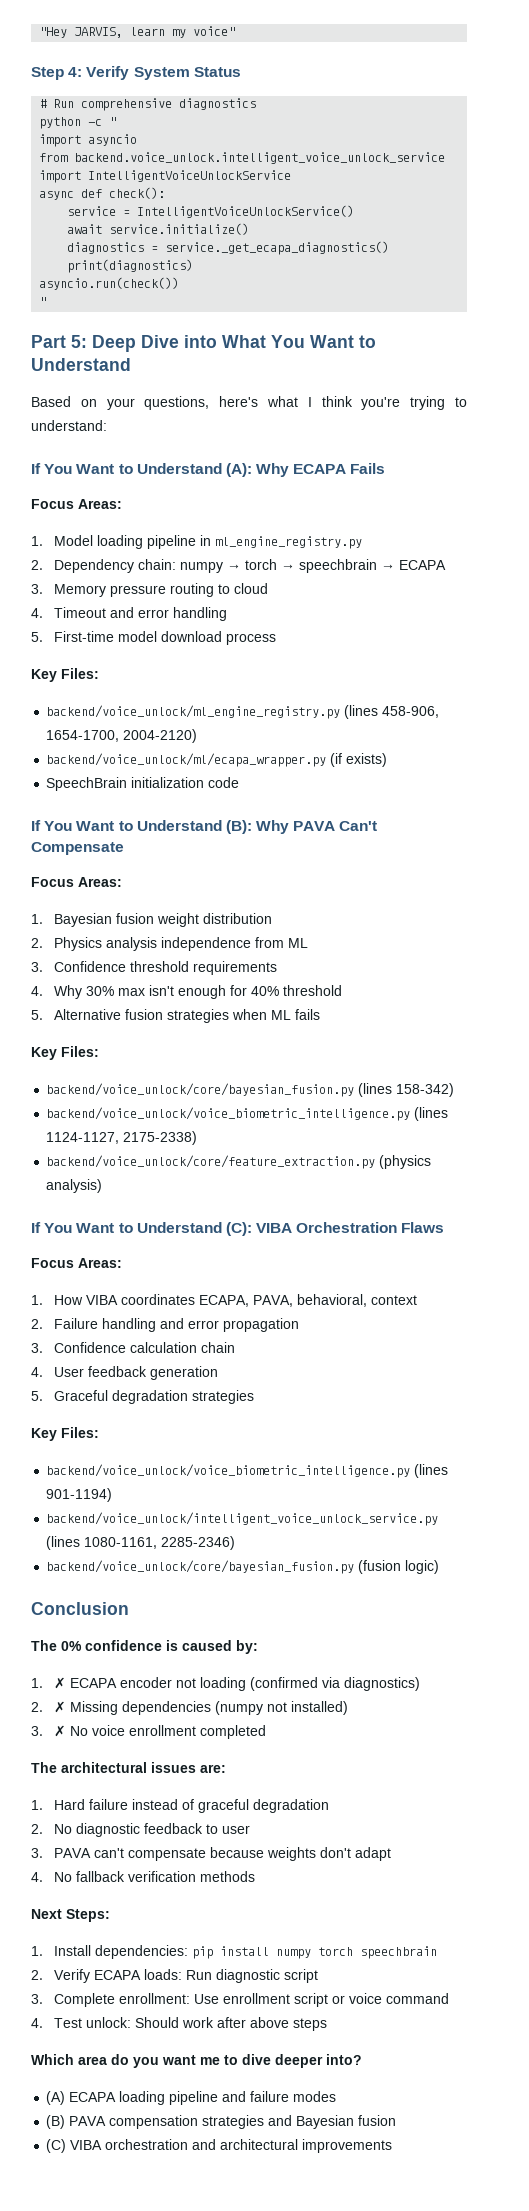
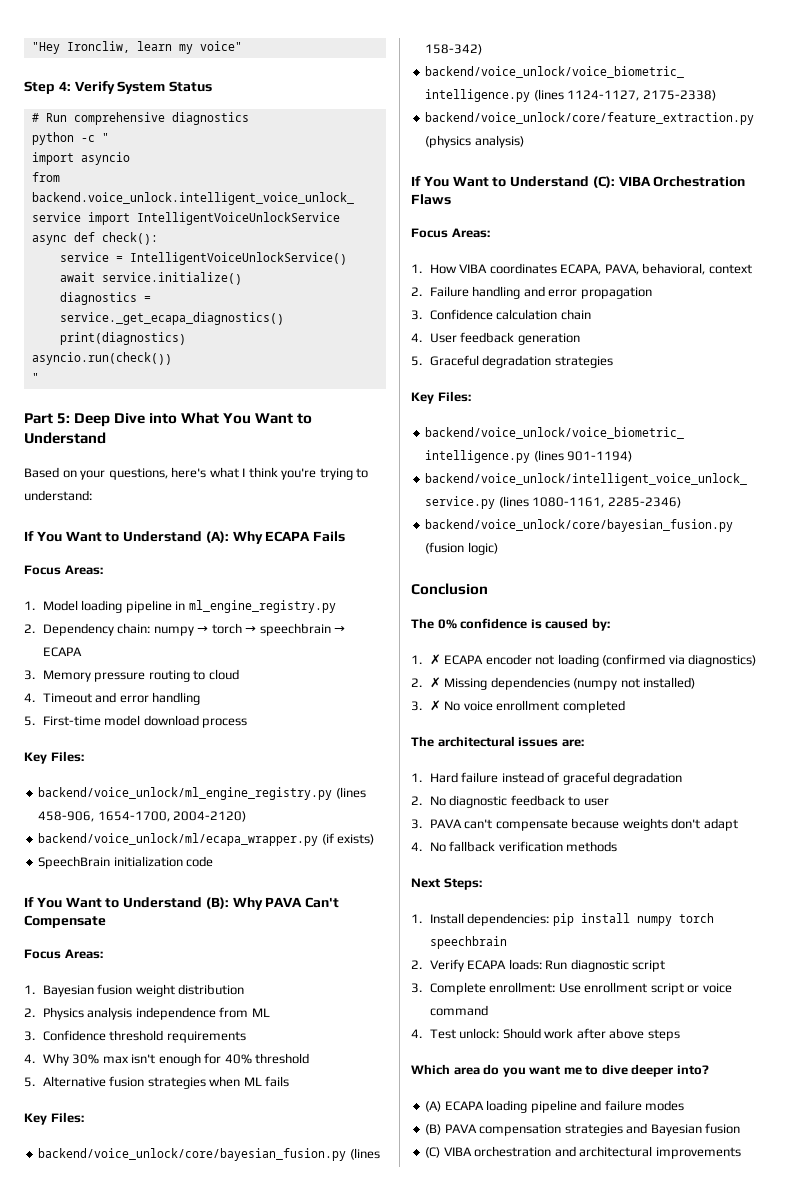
- "Hey JARVIS, learn my voice"
+ "Hey Ironcliw, learn my voice"

